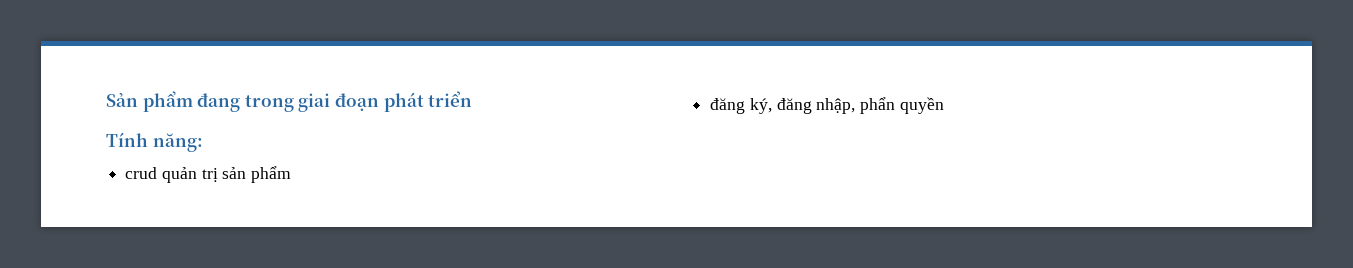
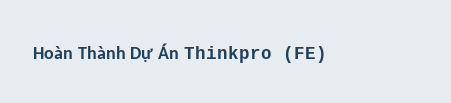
- Sản phẩm đang trong giai đoạn phát triển
- Tính năng:
- crud quản trị sản phẩm
- đăng ký, đăng nhập, phẩn quyền
+ Hoàn Thành Dự Án Thinkpro (FE)

